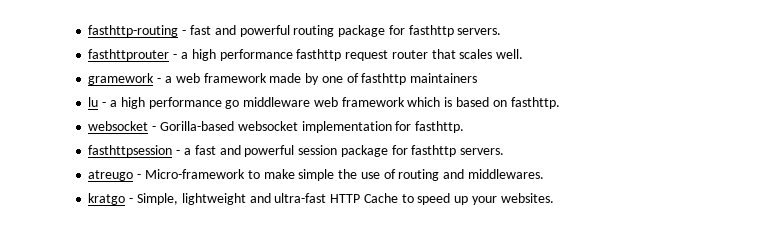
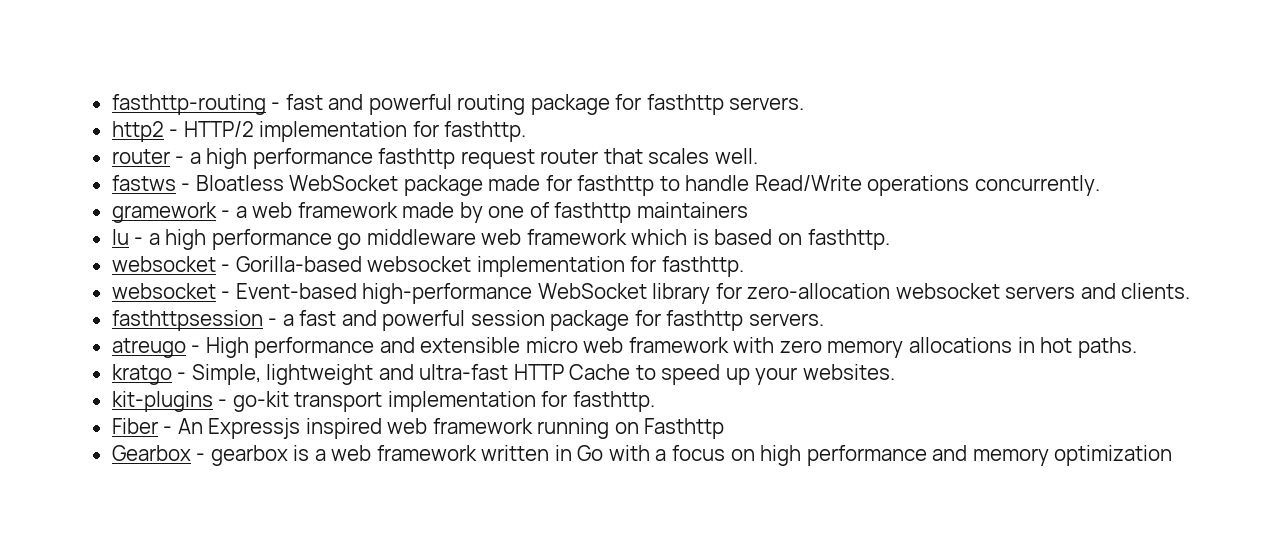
- fasthttprouter - a high performance fasthttp request router that scales well.
+ http2 - HTTP/2 implementation for fasthttp.
+ router - a high performance fasthttp request router that scales well.
+ fastws - Bloatless WebSocket package made for fasthttp to handle Read/Write operations concurrently.
+ websocket - Event-based high-performance WebSocket library for zero-allocation websocket servers and clients.
- atreugo - Micro-framework to make simple the use of routing and middlewares.
+ atreugo - High performance and extensible micro web framework with zero memory allocations in hot paths.
+ kit-plugins - go-kit transport implementation for fasthttp.
+ Fiber - An Expressjs inspired web framework running on Fasthttp
+ Gearbox - gearbox is a web framework written in Go with a focus on high performance and memory optimization

